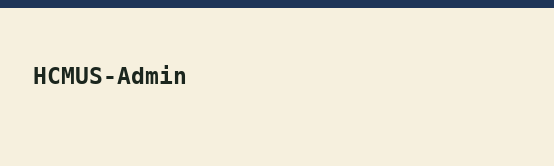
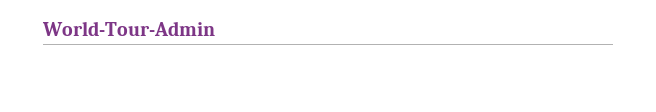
- HCMUS-Admin
+ World-Tour-Admin

